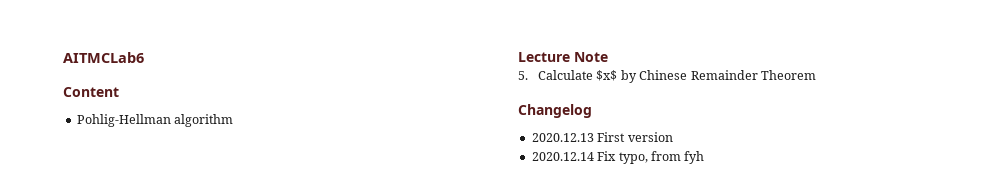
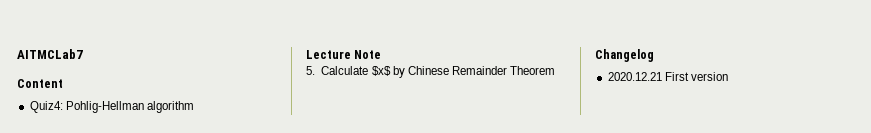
- AITMCLab6
+ AITMCLab7
- Pohlig-Hellman algorithm
+ Quiz4: Pohlig-Hellman algorithm
- 2020.12.13 First version
+ 2020.12.21 First version
- 2020.12.14 Fix typo, from fyh

